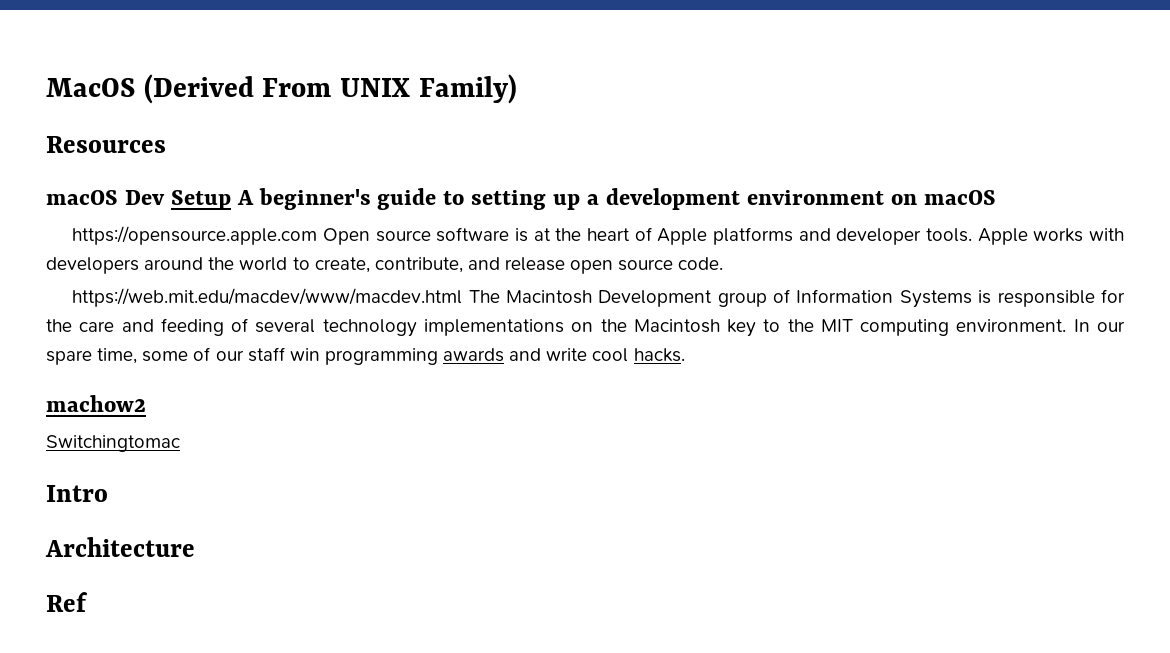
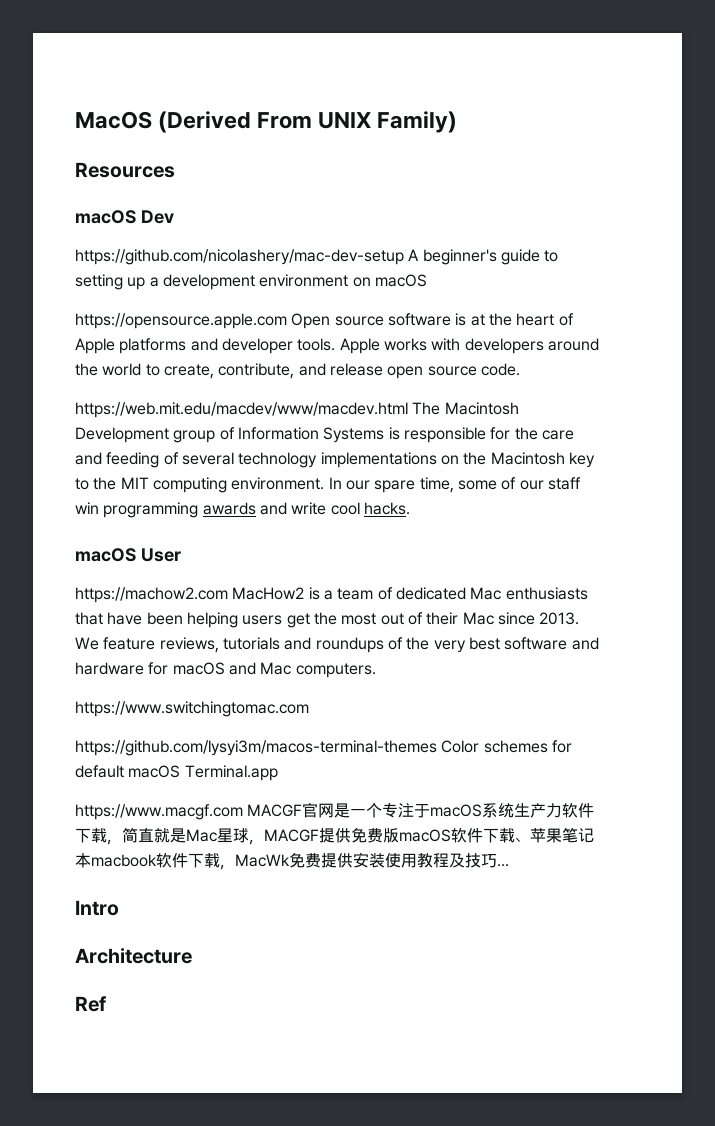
- macOS Dev Setup A beginner's guide to setting up a development environment on macOS
+ macOS Dev
+ https://github.com/nicolashery/mac-dev-setup A beginner's guide to setting up a development environment on macOS
- machow2
- Switchingtomac
+ macOS User
+ https://machow2.com MacHow2 is a team of dedicated Mac enthusiasts that have been helping users get the most out of their Mac since 2013. We feature reviews, tutorials and roundups of the very best software and hardware for macOS and Mac computers.
+ https://www.switchingtomac.com
+ https://github.com/lysyi3m/macos-terminal-themes Color schemes for default macOS Terminal.app
+ https://www.macgf.com MACGF官网是一个专注于macOS系统生产力软件下载，简直就是Mac星球，MACGF提供免费版macOS软件下载、苹果笔记本macbook软件下载，MacWk免费提供安装使用教程及技巧...

